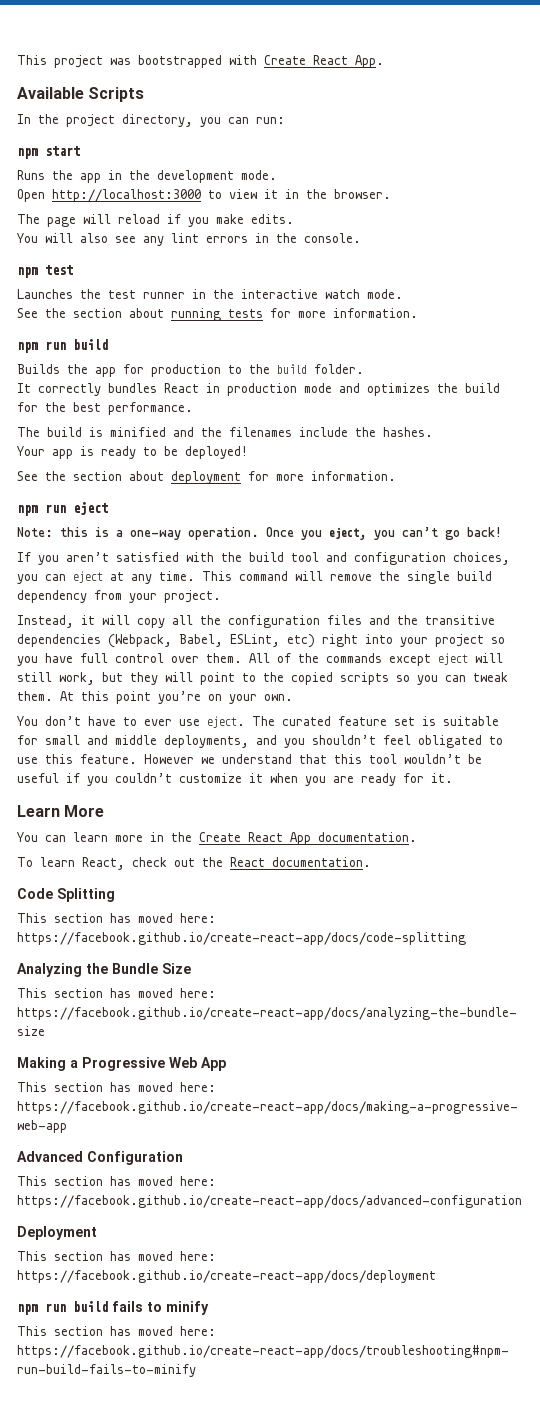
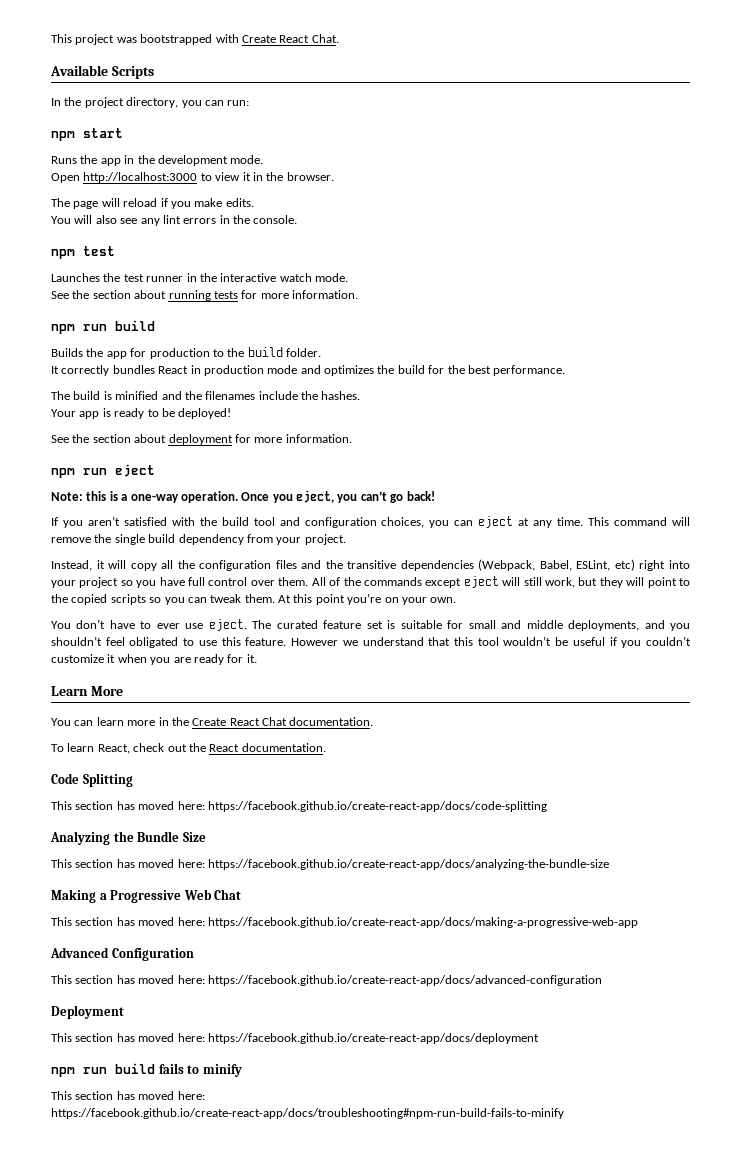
- This project was bootstrapped with Create React App.
+ This project was bootstrapped with Create React Chat.
- You can learn more in the Create React App documentation.
+ You can learn more in the Create React Chat documentation.
- Making a Progressive Web App
+ Making a Progressive Web Chat

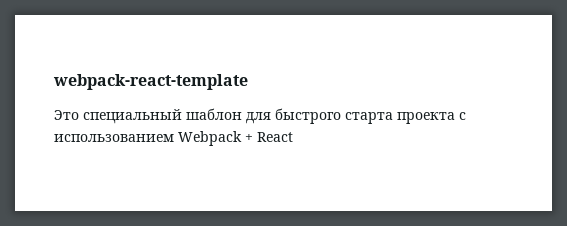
- This project was bootstrapped with Create React Chat.
- Available Scripts
- In the project directory, you can run:
- npm start
- Runs the app in the development mode.
- Open http://localhost:3000 to view it in the browser.
- The page will reload if you make edits.
- You will also see any lint errors in the console.
- npm test
- Launches the test runner in the interactive watch mode.
- See the section about running tests for more information.
- npm run build
- Builds the app for production to the build folder.
- It correctly bundles React in production mode and optimizes the build for the best performance.
- The build is minified and the filenames include the hashes.
- Your app is ready to be deployed!
- See the section about deployment for more information.
- npm run eject
- Note: this is a one-way operation. Once you eject, you can’t go back!
- If you aren’t satisfied with the build tool and configuration choices, you can eject at any time. This command will remove the single build dependency from your project.
- Instead, it will copy all the configuration files and the transitive dependencies (Webpack, Babel, ESLint, etc) right into your project so you have full control over them. All of the commands except eject will still work, but they will point to the copied scripts so you can tweak them. At this point you’re on your own.
- You don’t have to ever use eject. The curated feature set is suitable for small and middle deployments, and you shouldn’t feel obligated to use this feature. However we understand that this tool wouldn’t be useful if you couldn’t customize it when you are ready for it.
- Learn More
- You can learn more in the Create React Chat documentation.
- To learn React, check out the React documentation.
- Code Splitting
- This section has moved here: https://facebook.github.io/create-react-app/docs/code-splitting
- Analyzing the Bundle Size
- This section has moved here: https://facebook.github.io/create-react-app/docs/analyzing-the-bundle-size
- Making a Progressive Web Chat
- This section has moved here: https://facebook.github.io/create-react-app/docs/making-a-progressive-web-app
- Advanced Configuration
- This section has moved here: https://facebook.github.io/create-react-app/docs/advanced-configuration
- Deployment
- This section has moved here: https://facebook.github.io/create-react-app/docs/deployment
- npm run build fails to minify
- This section has moved here: https://facebook.github.io/create-react-app/docs/troubleshooting#npm-run-build-fails-to-minify
+ webpack-react-template
+ Это специальный шаблон для быстрого старта проекта с использованием Webpack + React

